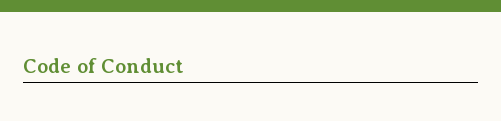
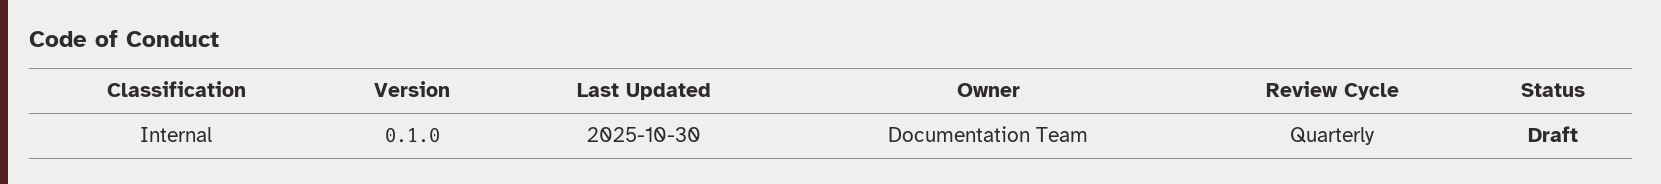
+ Classification | Version | Last Updated | Owner | Review Cycle | Status
+ Internal | 0.1.0 | 2025-10-30 | Documentation Team | Quarterly | Draft

